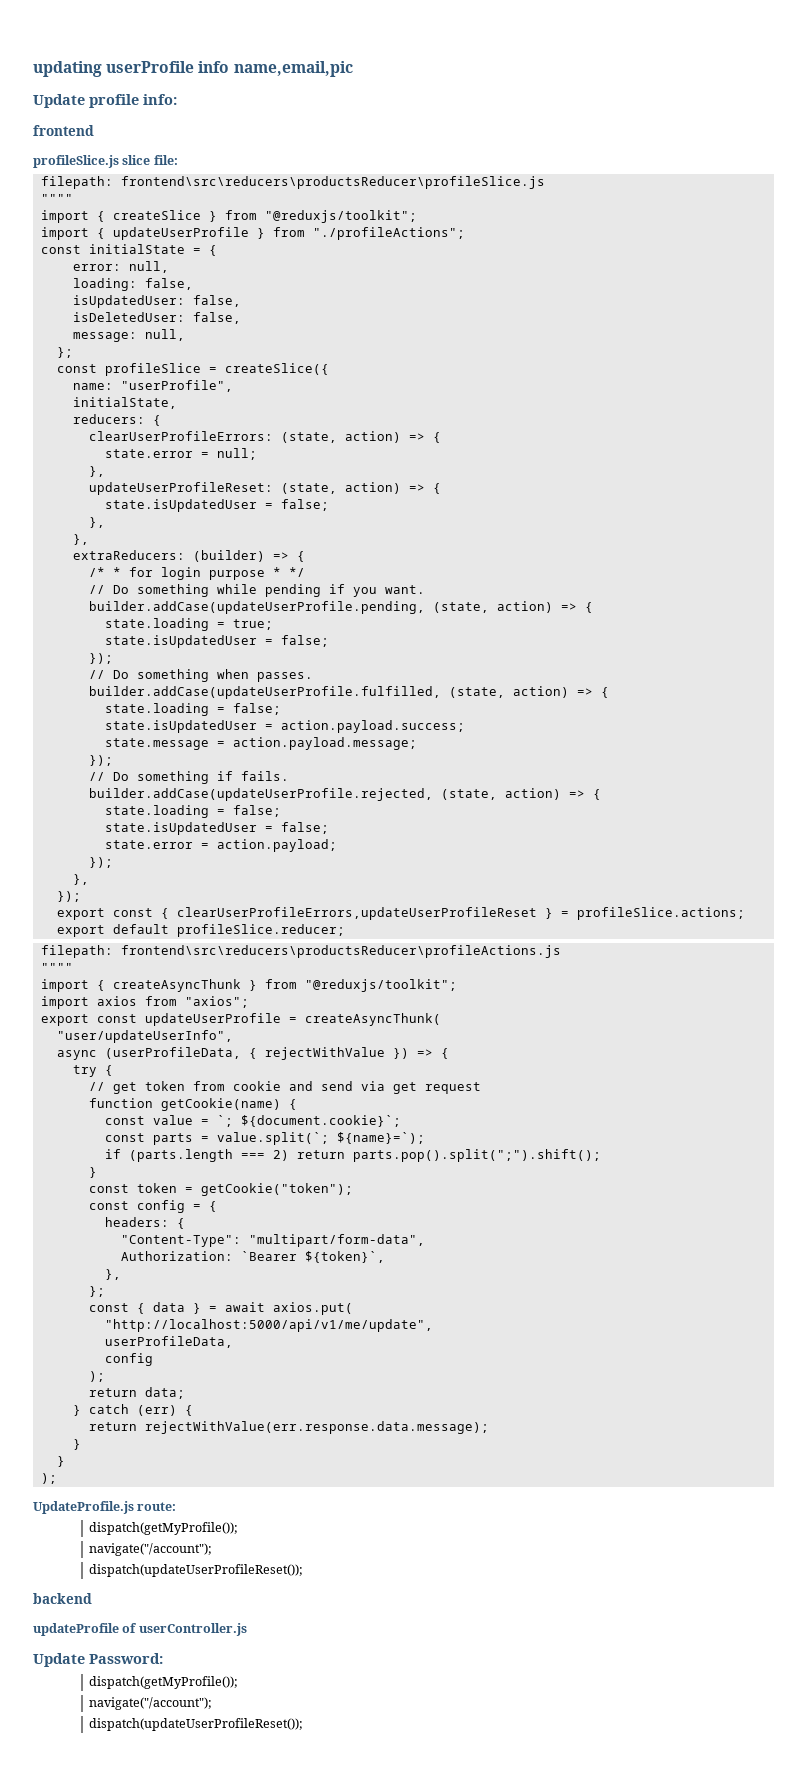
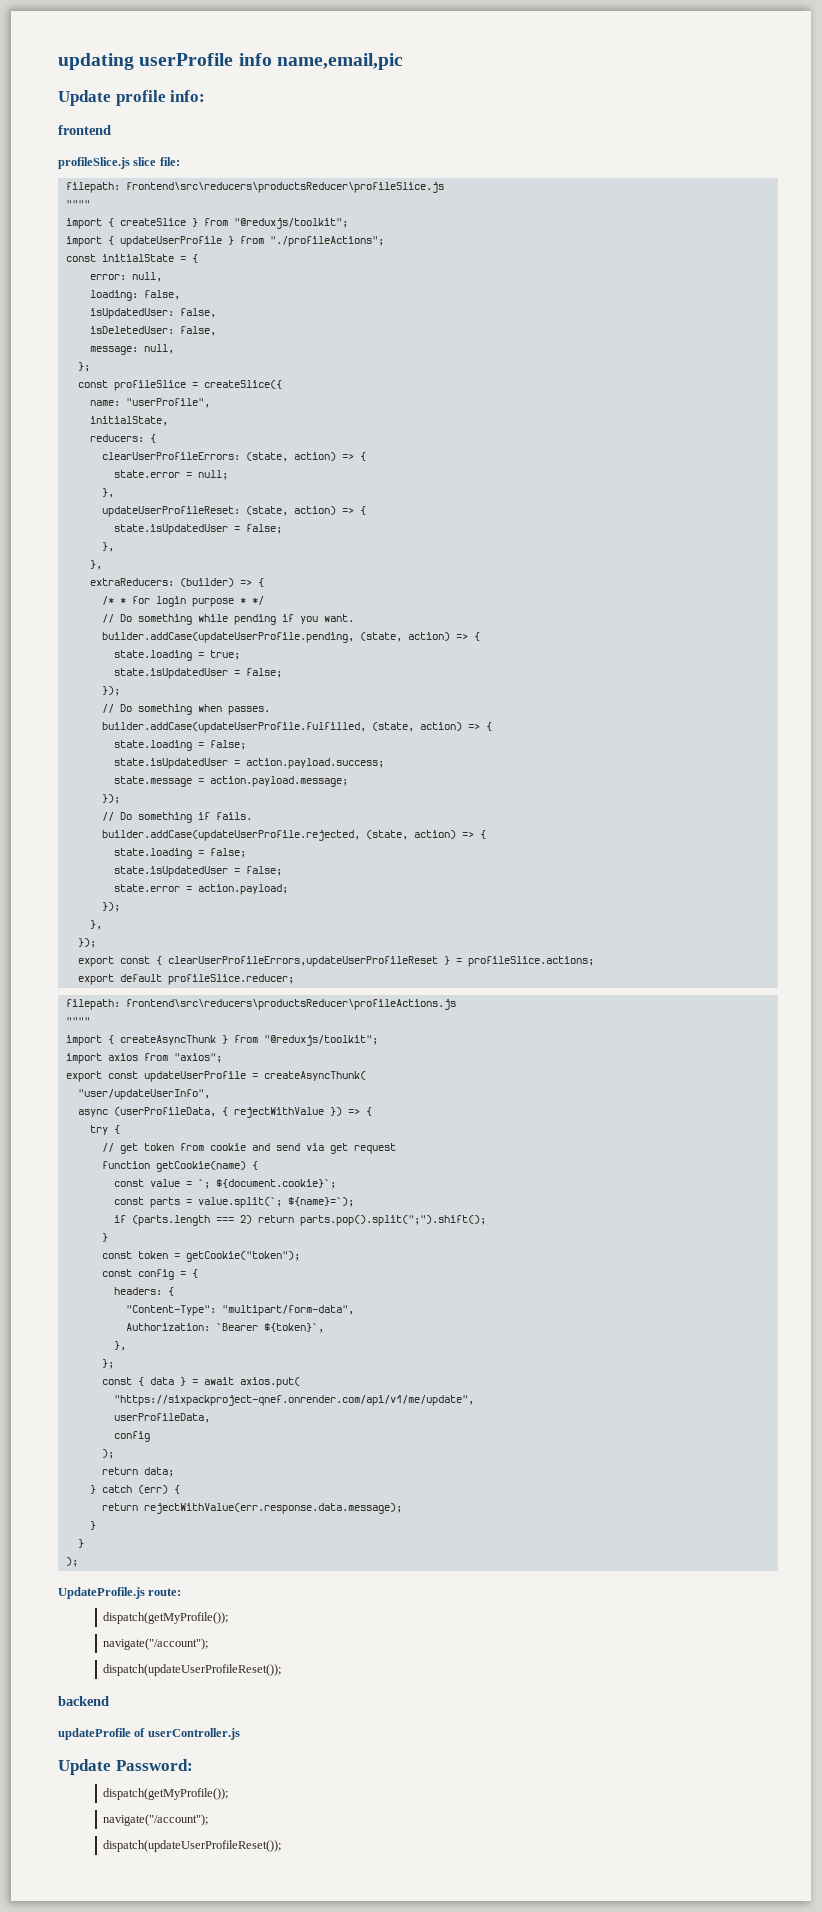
- "http://localhost:5000/api/v1/me/update",
+ "https://sixpackproject-qnef.onrender.com/api/v1/me/update",

